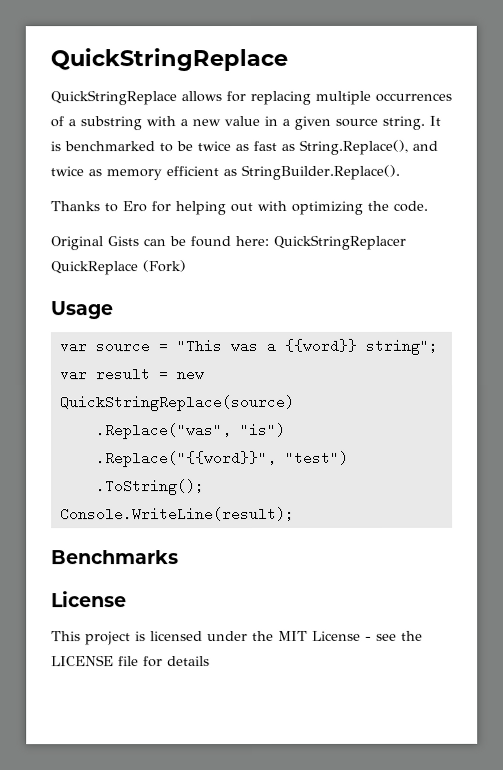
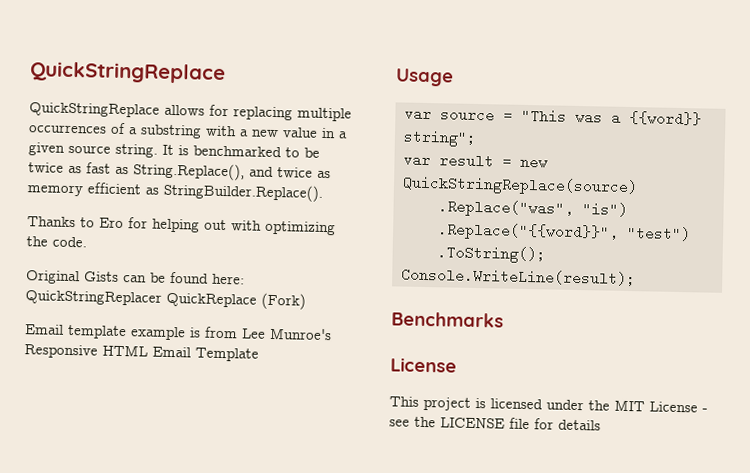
+ Email template example is from Lee Munroe's Responsive HTML Email Template

